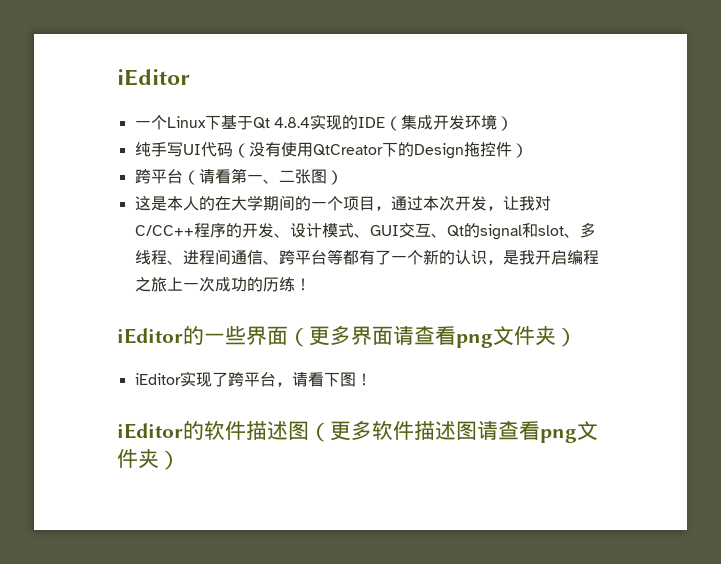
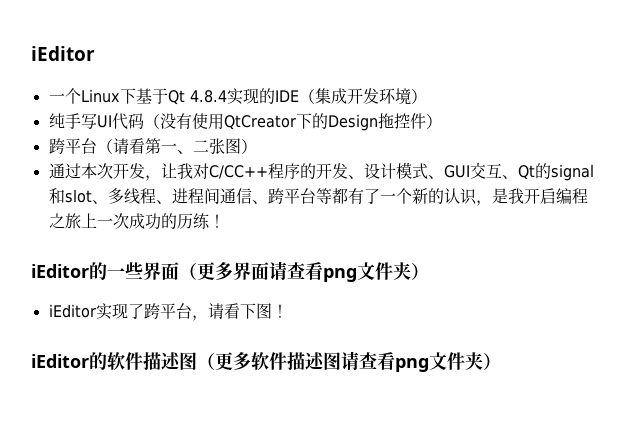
- 这是本人的在大学期间的一个项目，通过本次开发，让我对C/CC++程序的开发、设计模式、GUI交互、Qt的signal和slot、多线程、进程间通信、跨平台等都有了一个新的认识，是我开启编程之旅上一次成功的历练！
+ 通过本次开发，让我对C/CC++程序的开发、设计模式、GUI交互、Qt的signal和slot、多线程、进程间通信、跨平台等都有了一个新的认识，是我开启编程之旅上一次成功的历练！

